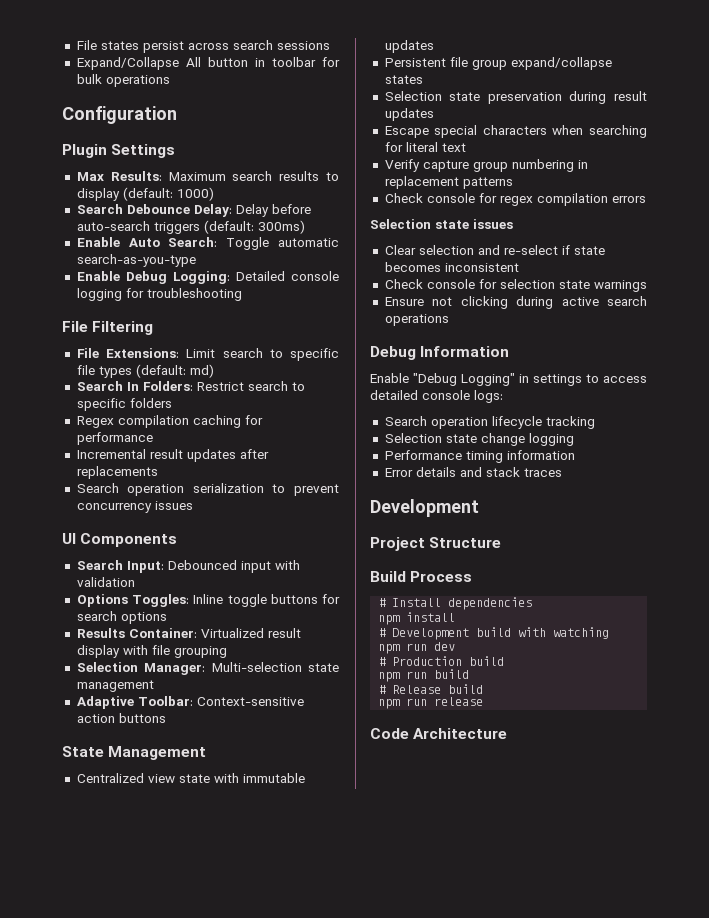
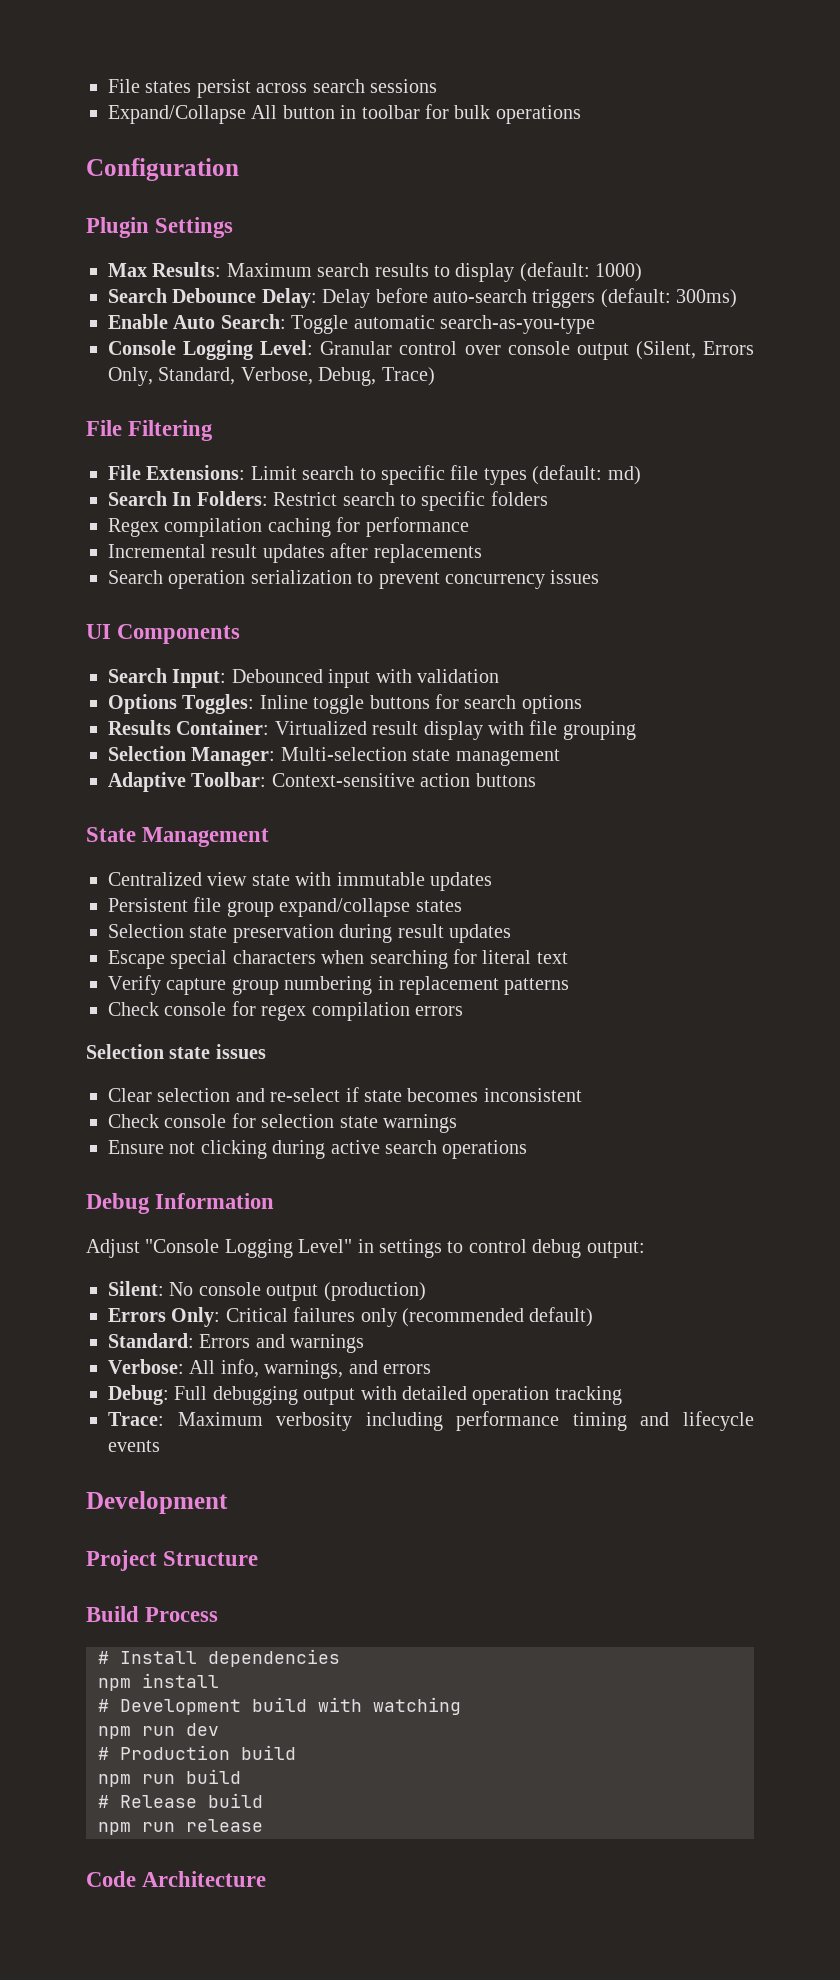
- Enable Debug Logging: Detailed console logging for troubleshooting
+ Console Logging Level: Granular control over console output (Silent, Errors Only, Standard, Verbose, Debug, Trace)
- Enable "Debug Logging" in settings to access detailed console logs:
- Search operation lifecycle tracking
- Selection state change logging
- Performance timing information
- Error details and stack traces
+ Adjust "Console Logging Level" in settings to control debug output:
+ Silent: No console output (production)
+ Errors Only: Critical failures only (recommended default)
+ Standard: Errors and warnings
+ Verbose: All info, warnings, and errors
+ Debug: Full debugging output with detailed operation tracking
+ Trace: Maximum verbosity including performance timing and lifecycle events

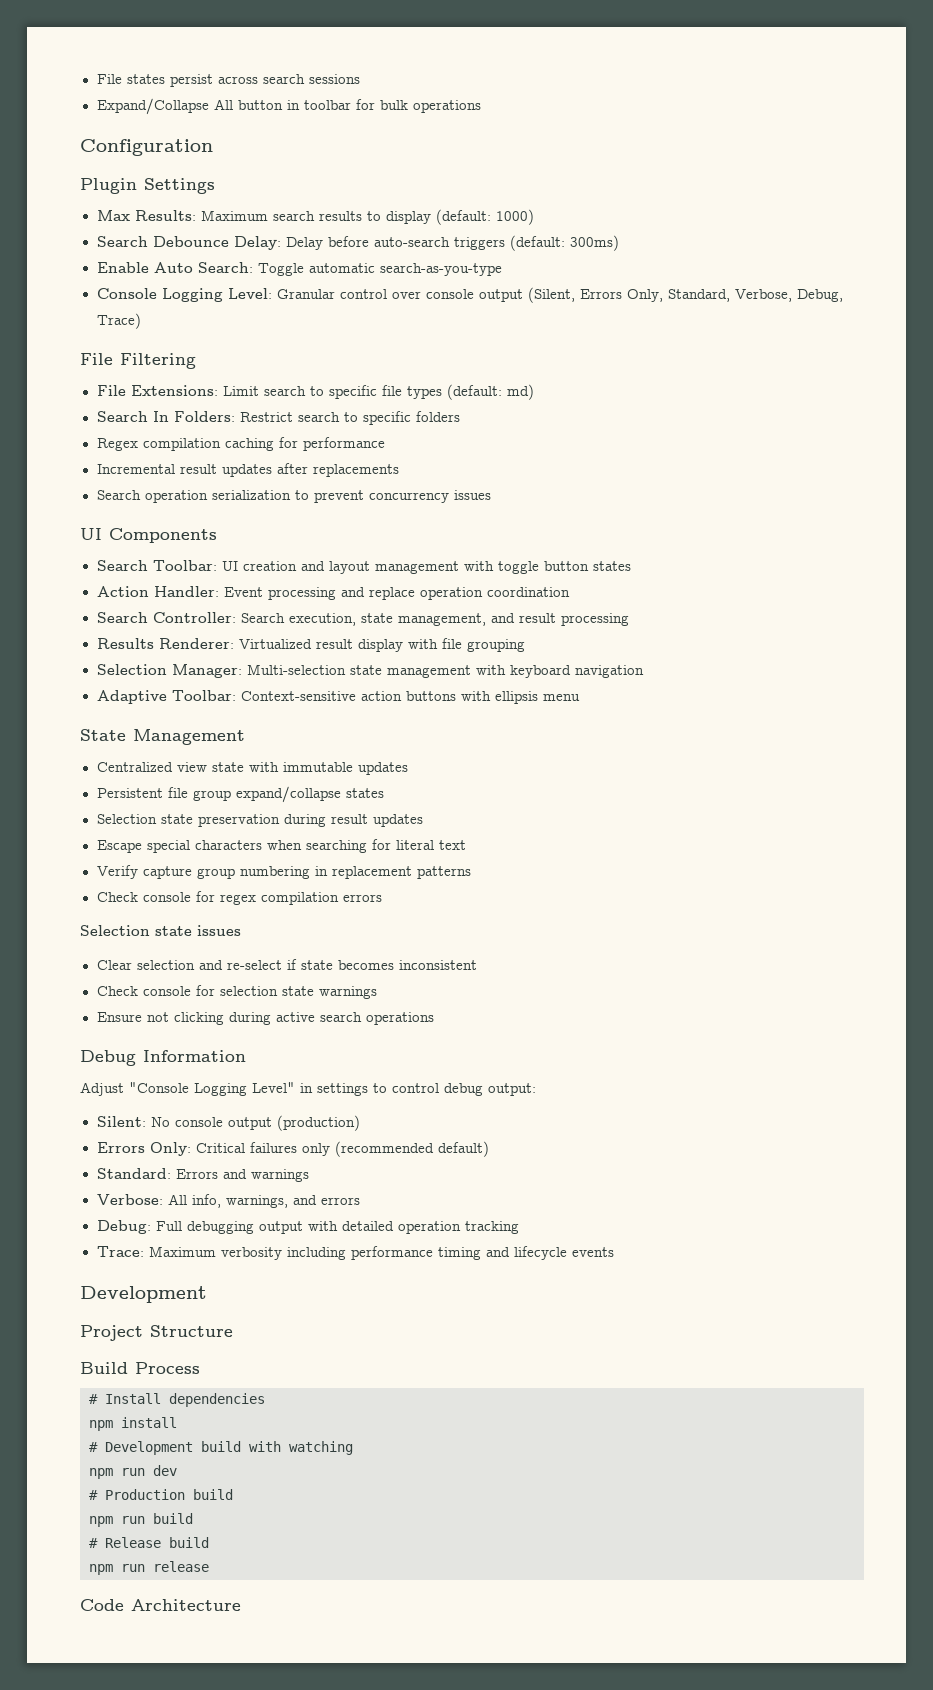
- Search Input: Debounced input with validation
- Options Toggles: Inline toggle buttons for search options
+ Search Toolbar: UI creation and layout management with toggle button states
+ Action Handler: Event processing and replace operation coordination
+ Search Controller: Search execution, state management, and result processing
- Results Container: Virtualized result display with file grouping
+ Results Renderer: Virtualized result display with file grouping
- Selection Manager: Multi-selection state management
+ Selection Manager: Multi-selection state management with keyboard navigation
- Adaptive Toolbar: Context-sensitive action buttons
+ Adaptive Toolbar: Context-sensitive action buttons with ellipsis menu

